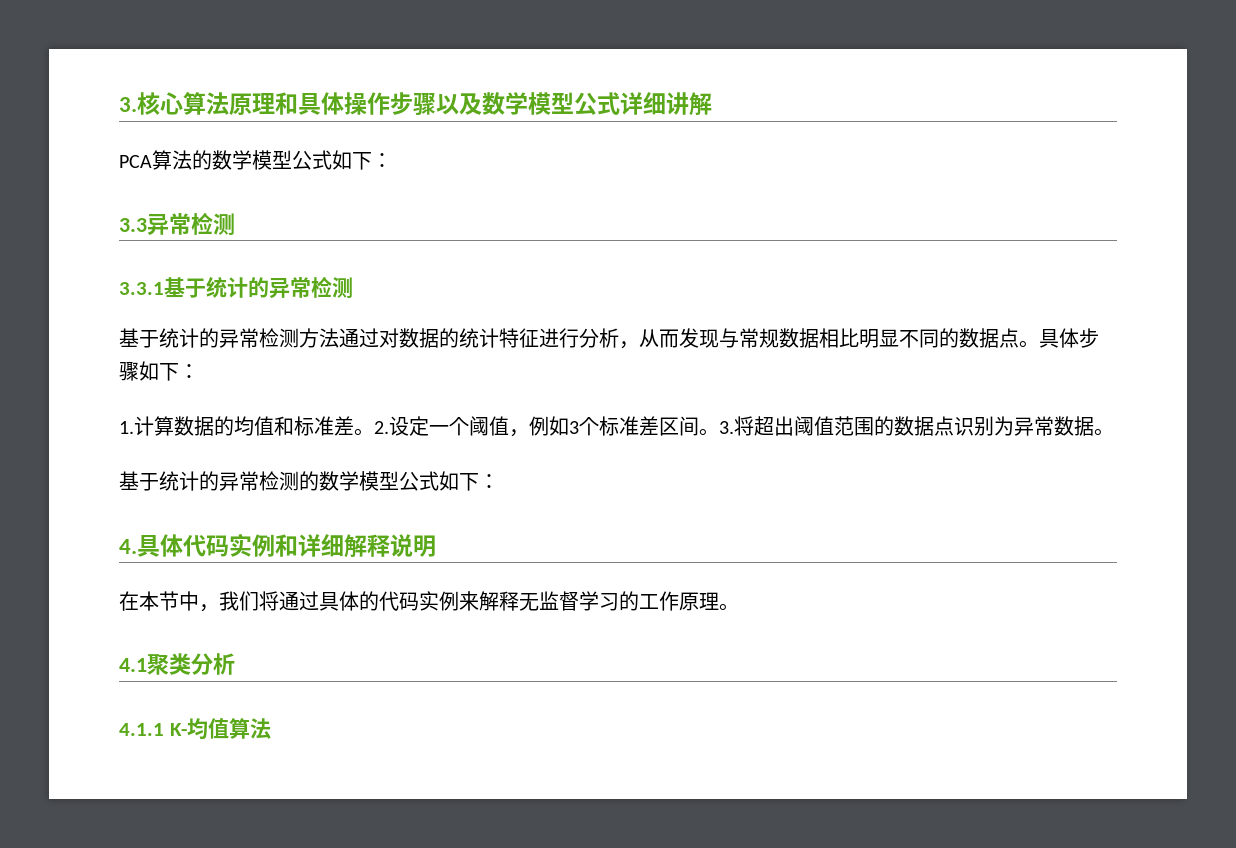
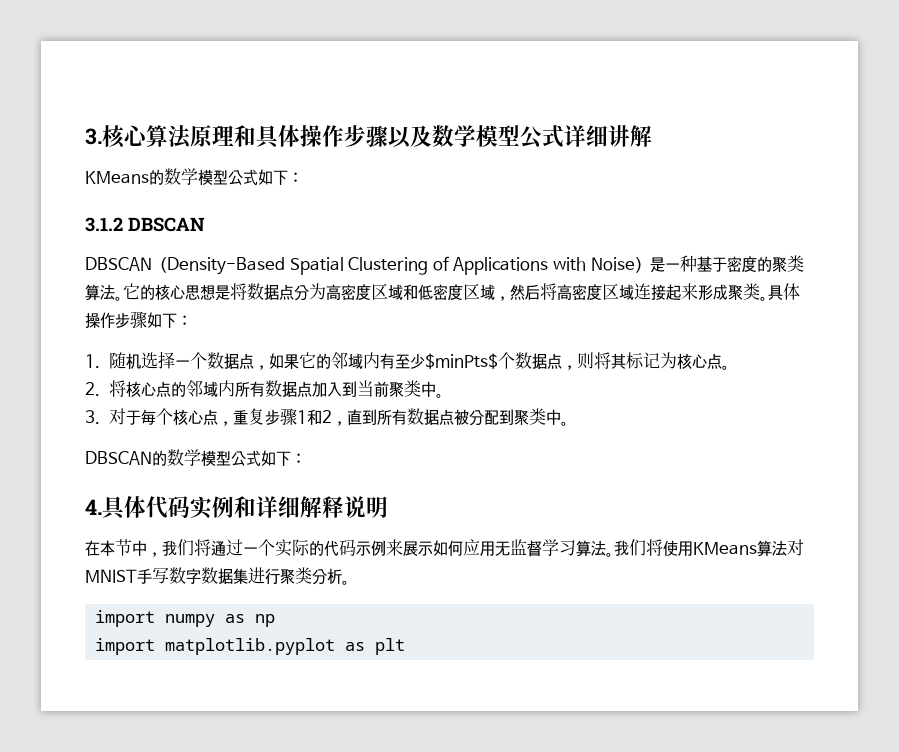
- PCA算法的数学模型公式如下：
- 3.3异常检测
- 3.3.1基于统计的异常检测
- 基于统计的异常检测方法通过对数据的统计特征进行分析，从而发现与常规数据相比明显不同的数据点。具体步骤如下：
- 1.计算数据的均值和标准差。2.设定一个阈值，例如3个标准差区间。3.将超出阈值范围的数据点识别为异常数据。
- 基于统计的异常检测的数学模型公式如下：
+ KMeans的数学模型公式如下：
+ 3.1.2 DBSCAN
+ DBSCAN（Density-Based Spatial Clustering of Applications with Noise）是一种基于密度的聚类算法。它的核心思想是将数据点分为高密度区域和低密度区域，然后将高密度区域连接起来形成聚类。具体操作步骤如下：
+ 1.随机选择一个数据点，如果它的邻域内有至少$minPts$个数据点，则将其标记为核心点。
+ 2.将核心点的邻域内所有数据点加入到当前聚类中。
+ 3.对于每个核心点，重复步骤1和2，直到所有数据点被分配到聚类中。
+ DBSCAN的数学模型公式如下：
- 在本节中，我们将通过具体的代码实例来解释无监督学习的工作原理。
- 4.1聚类分析
- 4.1.1 K-均值算法
+ 在本节中，我们将通过一个实际的代码示例来展示如何应用无监督学习算法。我们将使用KMeans算法对MNIST手写数字数据集进行聚类分析。
+ import numpy as np
+ import matplotlib.pyplot as plt

